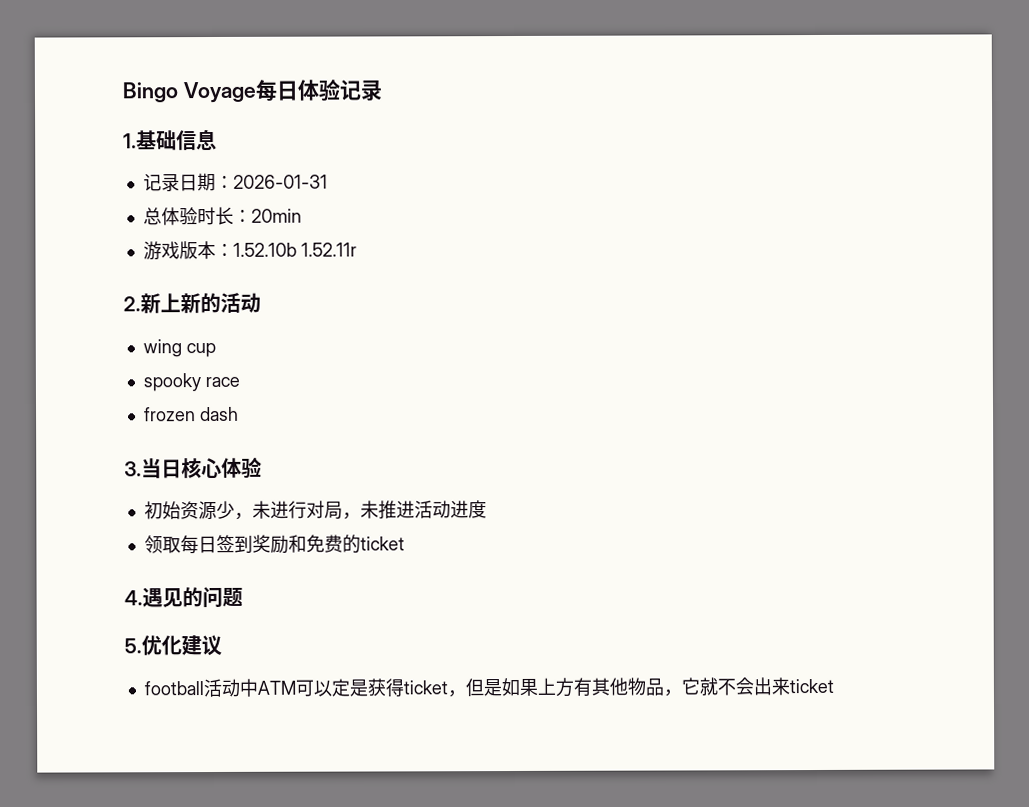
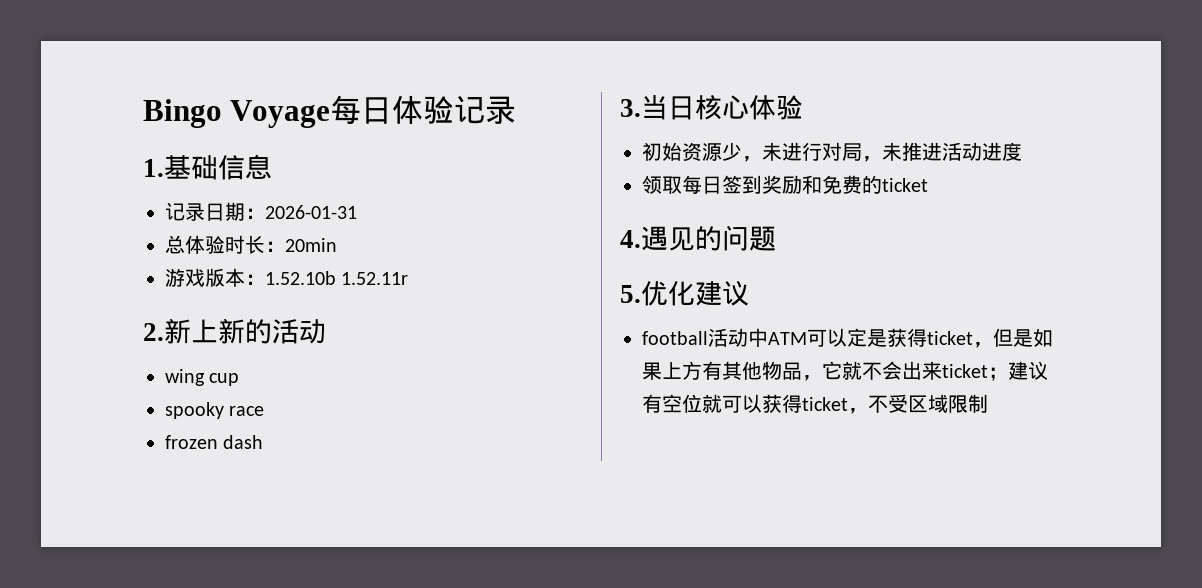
- football活动中ATM可以定是获得ticket，但是如果上方有其他物品，它就不会出来ticket
+ football活动中ATM可以定是获得ticket，但是如果上方有其他物品，它就不会出来ticket；建议有空位就可以获得ticket，不受区域限制

